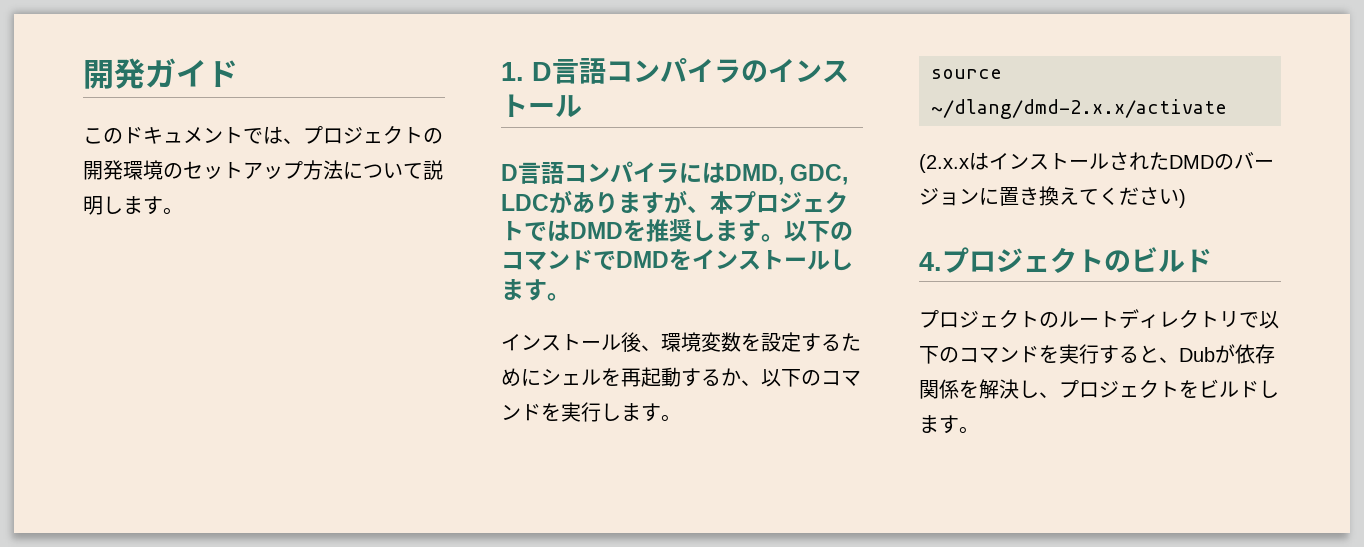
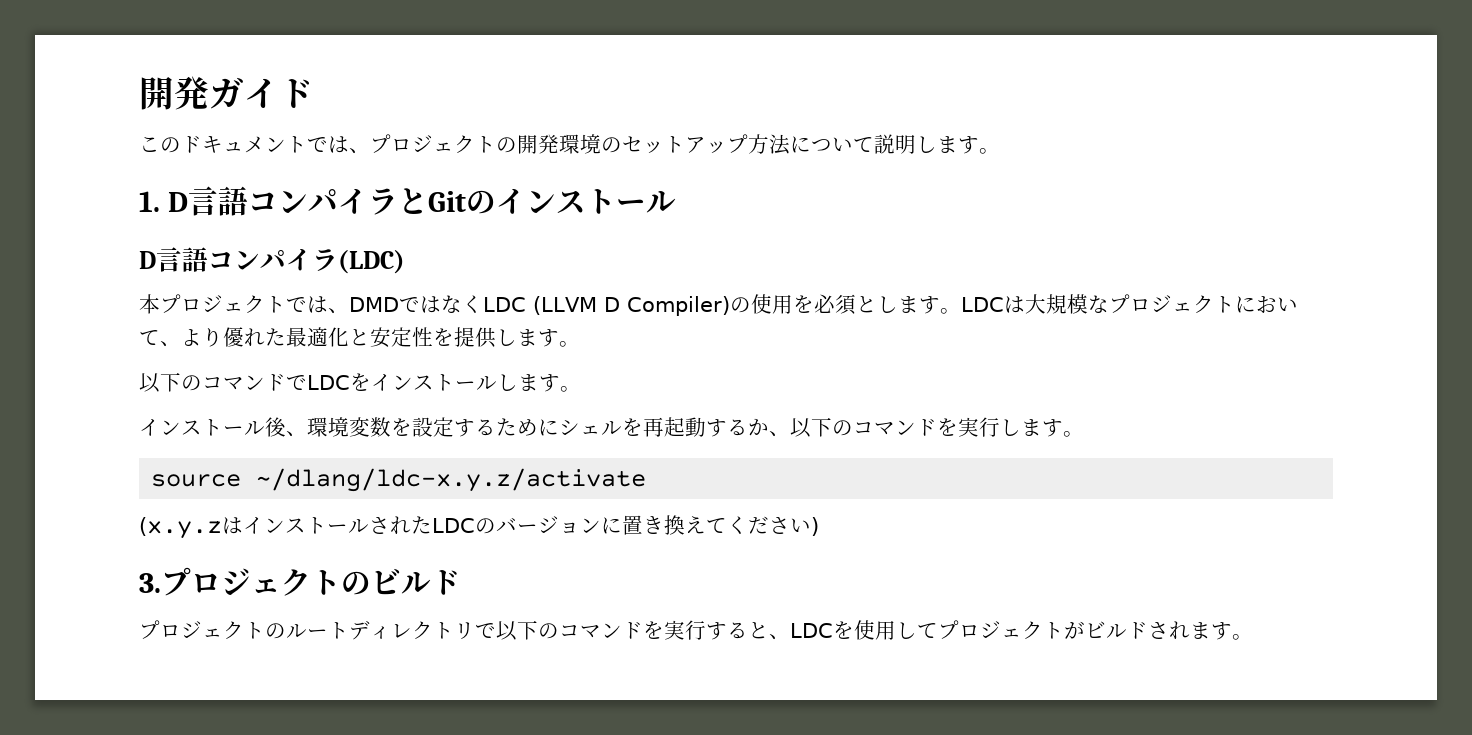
- 1. D言語コンパイラのインストール
+ 1. D言語コンパイラとGitのインストール
- D言語コンパイラにはDMD, GDC, LDCがありますが、本プロジェクトではDMDを推奨します。以下のコマンドでDMDをインストールします。
+ D言語コンパイラ(LDC)
+ 本プロジェクトでは、DMDではなくLDC (LLVM D Compiler)の使用を必須とします。LDCは大規模なプロジェクトにおいて、より優れた最適化と安定性を提供します。
+ 以下のコマンドでLDCをインストールします。
- source ~/dlang/dmd-2.x.x/activate
- (2.x.xはインストールされたDMDのバージョンに置き換えてください)
+ source ~/dlang/ldc-x.y.z/activate
+ (x.y.zはインストールされたLDCのバージョンに置き換えてください)
- 4.プロジェクトのビルド
+ 3.プロジェクトのビルド
- プロジェクトのルートディレクトリで以下のコマンドを実行すると、Dubが依存関係を解決し、プロジェクトをビルドします。
+ プロジェクトのルートディレクトリで以下のコマンドを実行すると、LDCを使用してプロジェクトがビルドされます。

